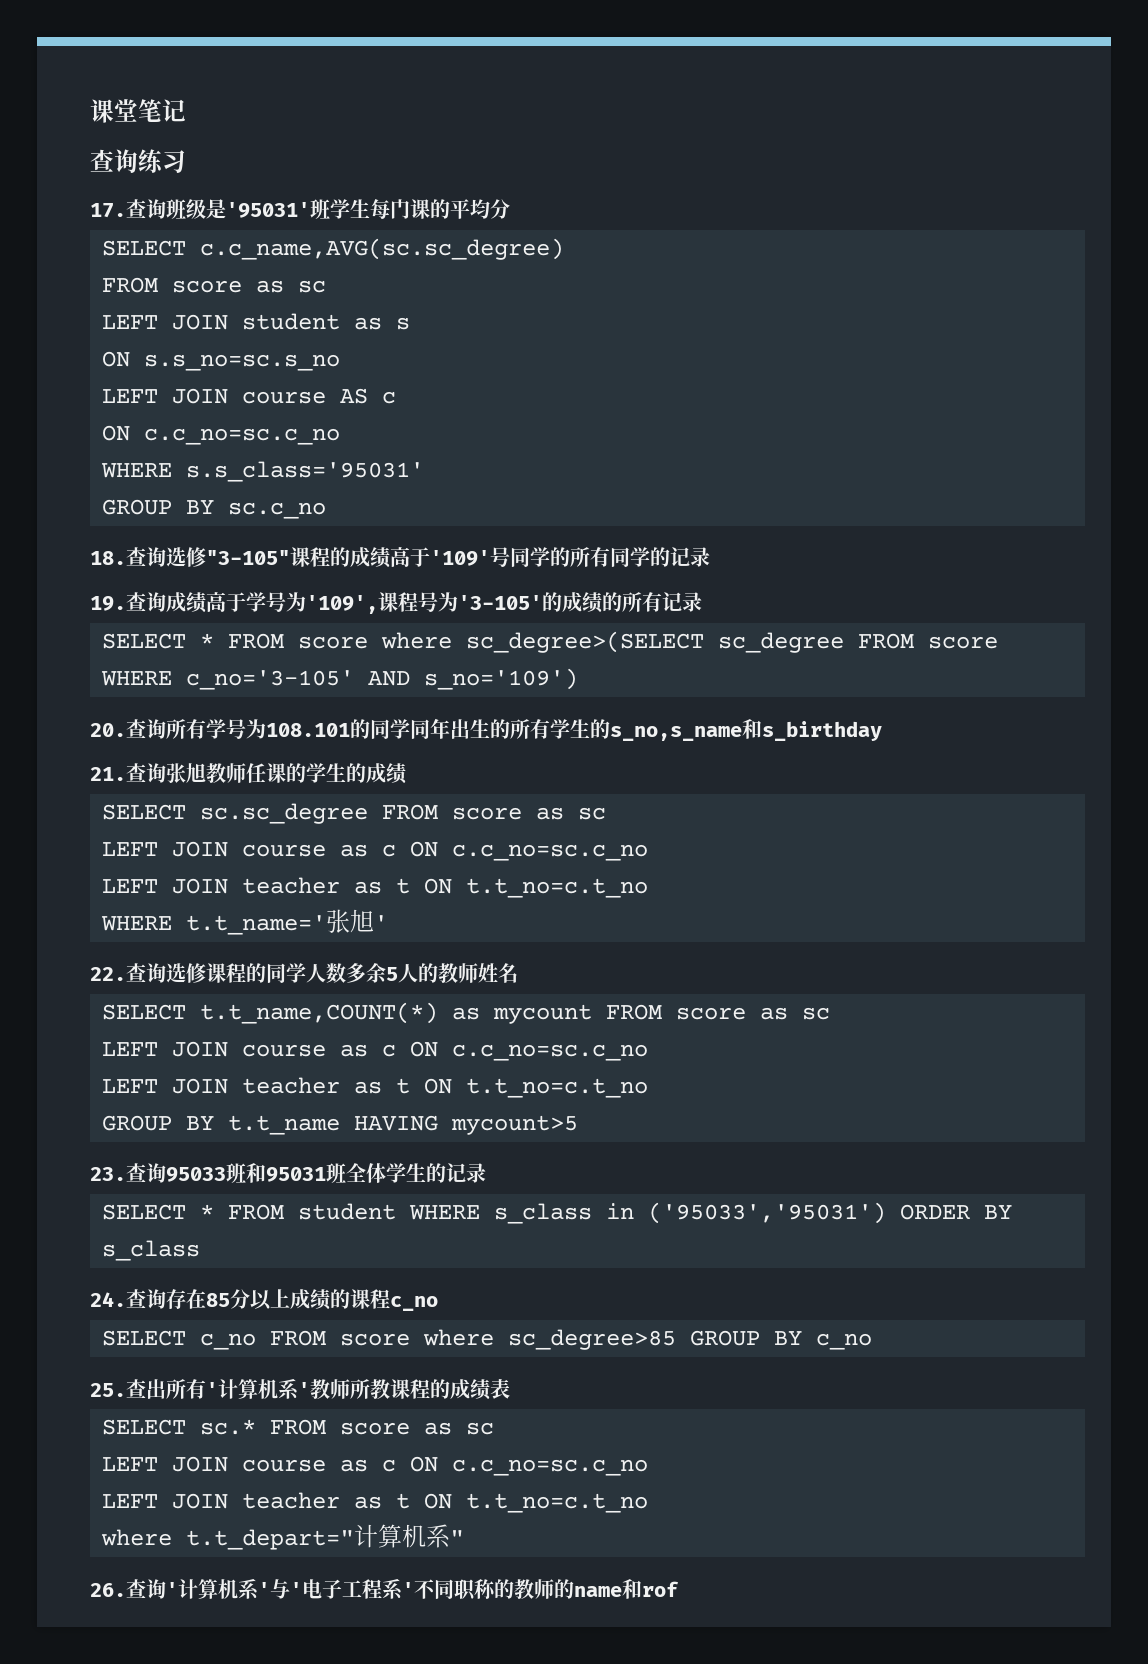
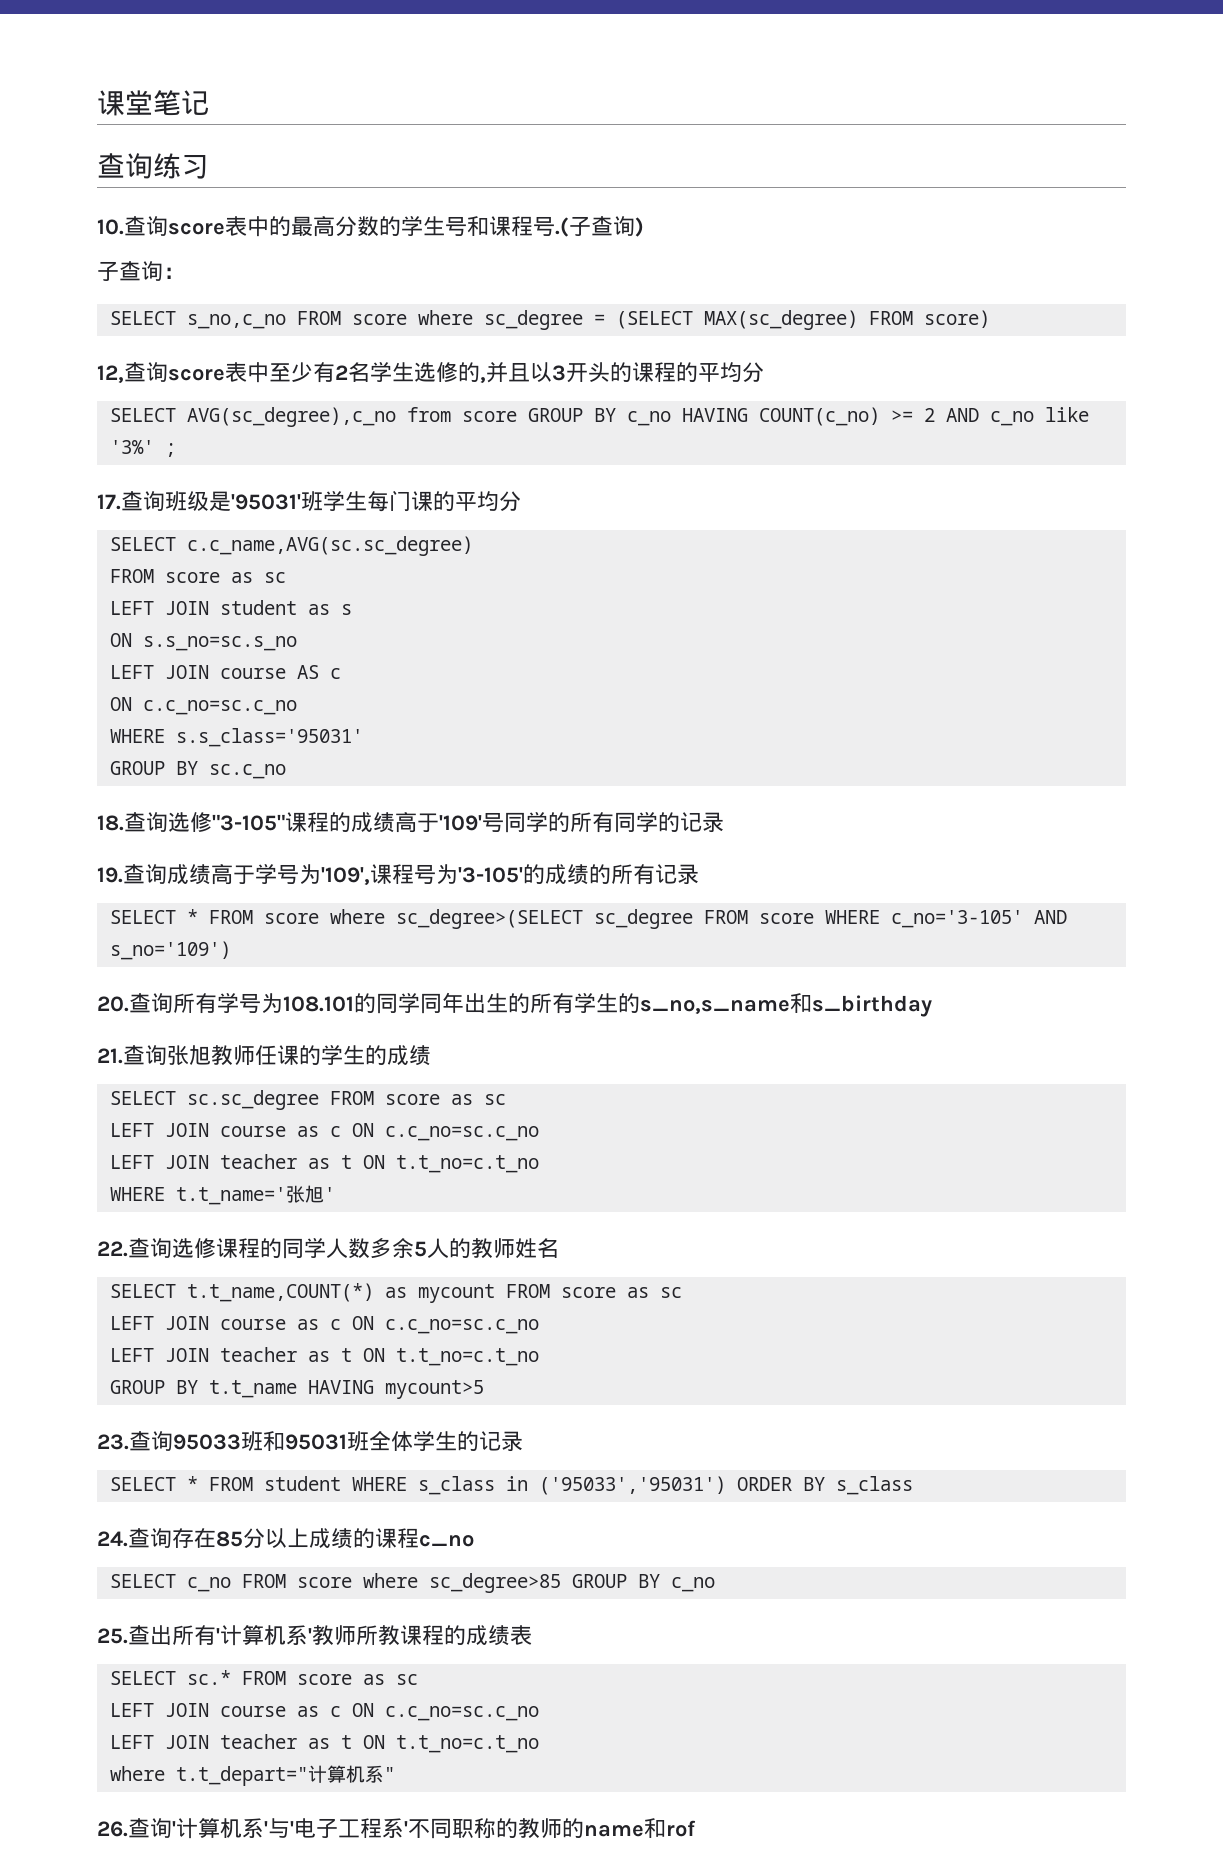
+ 10.查询score表中的最高分数的学生号和课程号.(子查询)
+ 子查询：
+ SELECT s_no,c_no FROM score where sc_degree = (SELECT MAX(sc_degree) FROM score)
+ 12,查询score表中至少有2名学生选修的,并且以3开头的课程的平均分
+ SELECT AVG(sc_degree),c_no from score GROUP BY c_no HAVING COUNT(c_no) >= 2 AND c_no like '3%' ;

